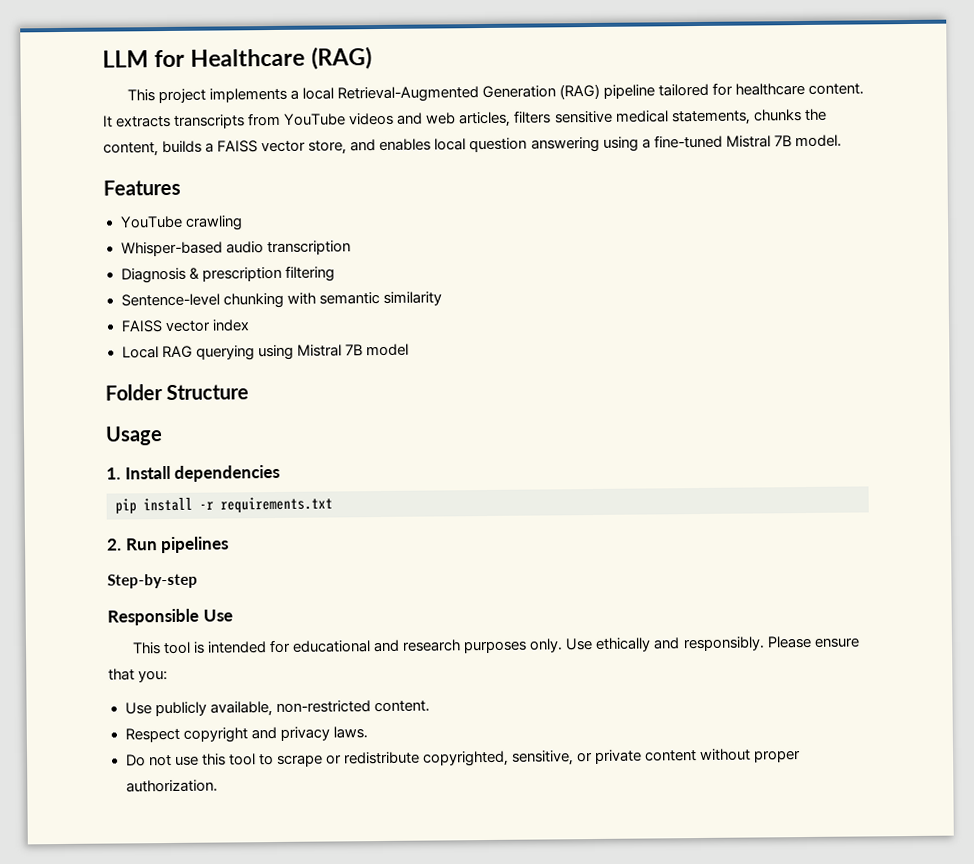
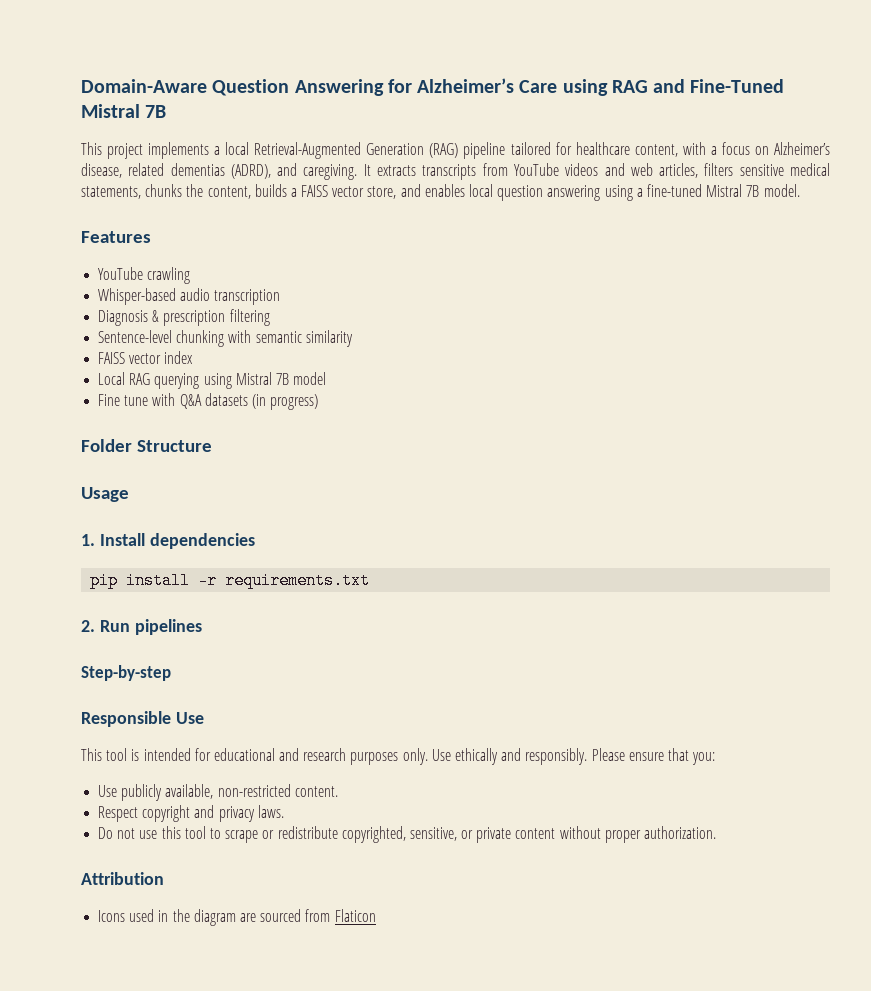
- LLM for Healthcare (RAG)
+ Domain-Aware Question Answering for Alzheimer’s Care using RAG and Fine-Tuned Mistral 7B
- This project implements a local Retrieval-Augmented Generation (RAG) pipeline tailored for healthcare content.
+ This project implements a local Retrieval-Augmented Generation (RAG) pipeline tailored for healthcare content, with a focus on Alzheimer’s disease, related dementias (ADRD), and caregiving.
+ Fine tune with Q&A datasets (in progress)
+ Attribution
+ Icons used in the diagram are sourced from Flaticon

